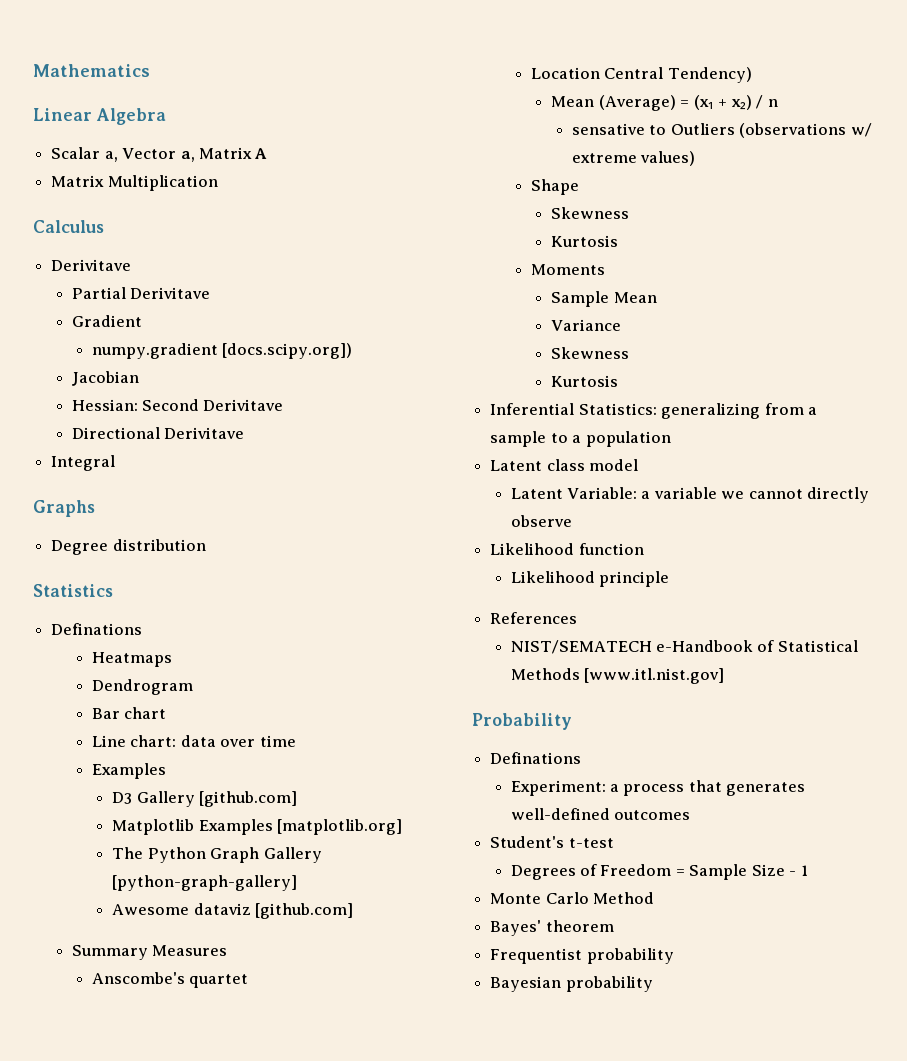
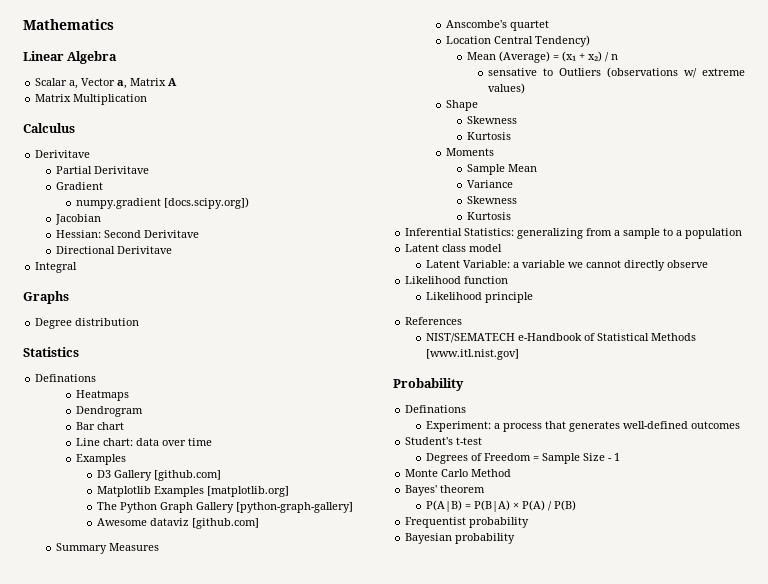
+ P(A|B) = P(B|A) × P(A) / P(B)

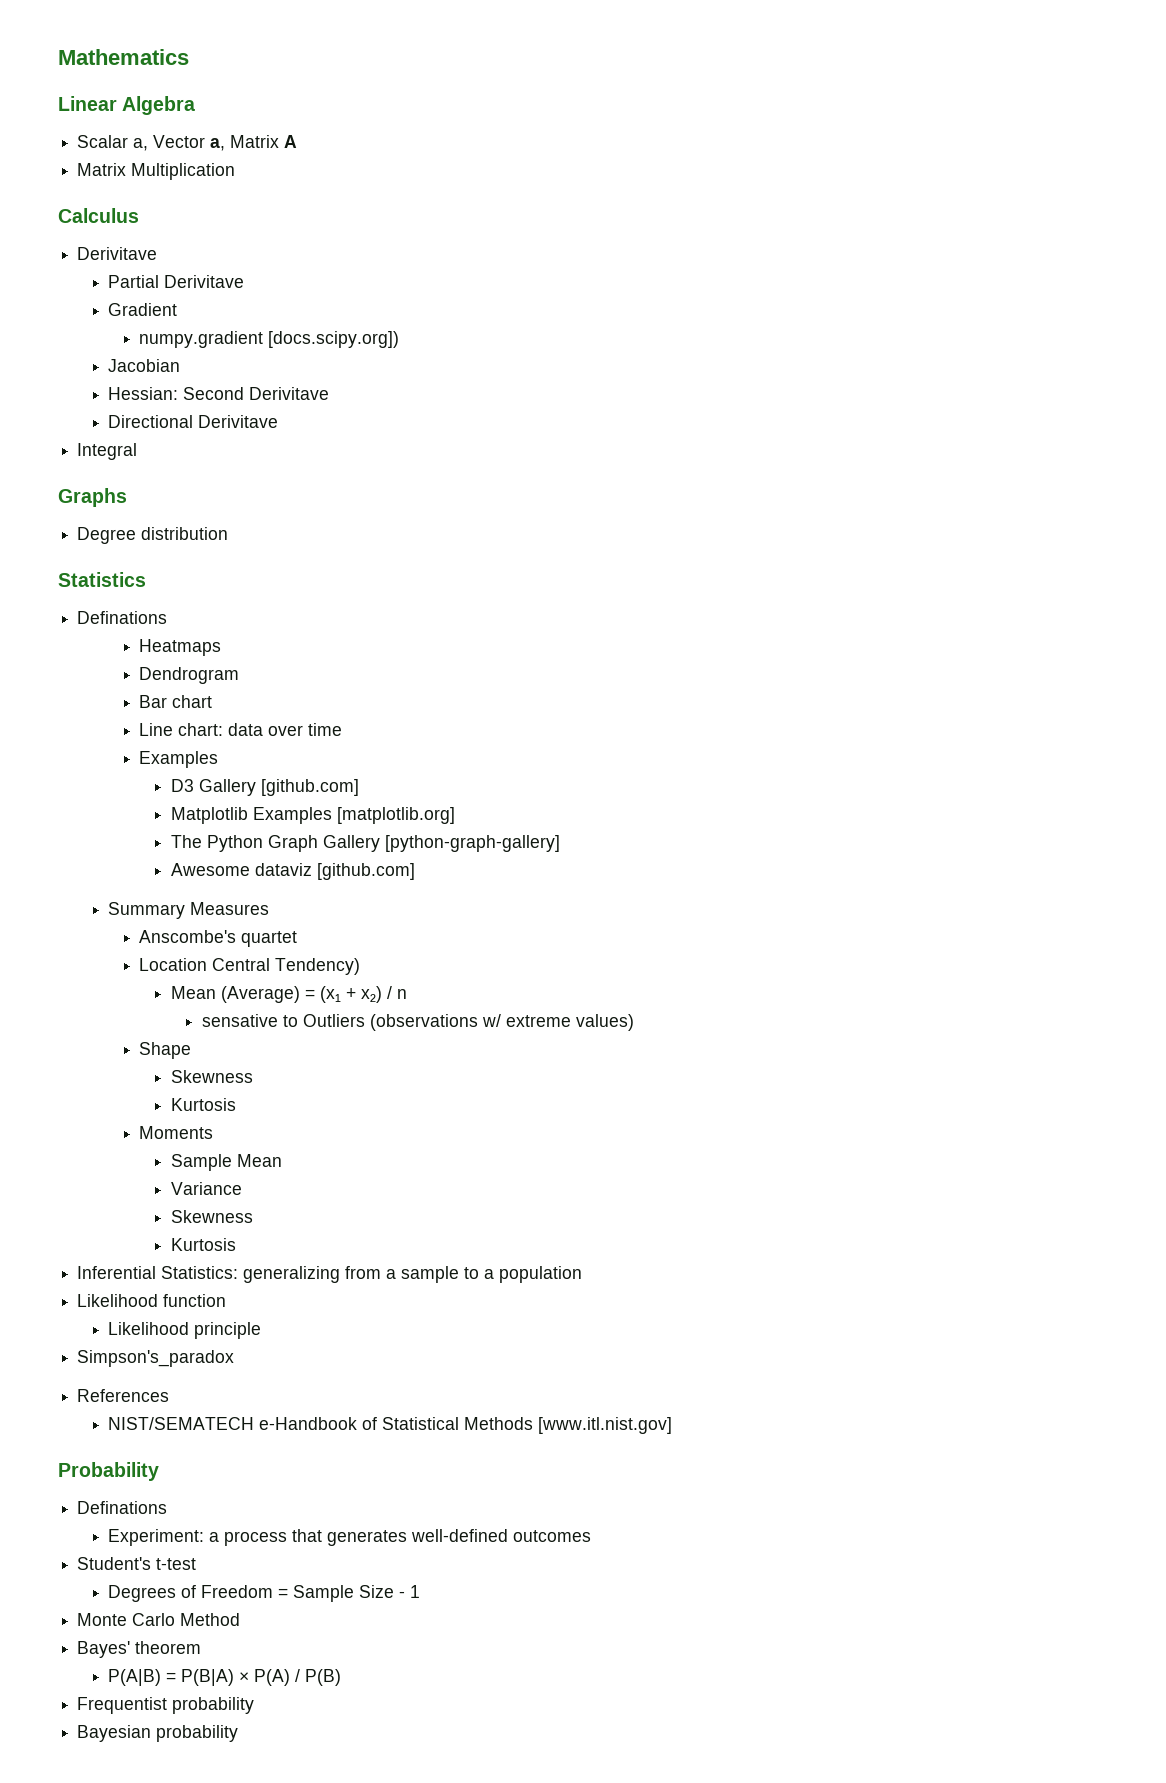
- Latent class model
- Latent Variable: a variable we cannot directly observe
+ Simpson's_paradox

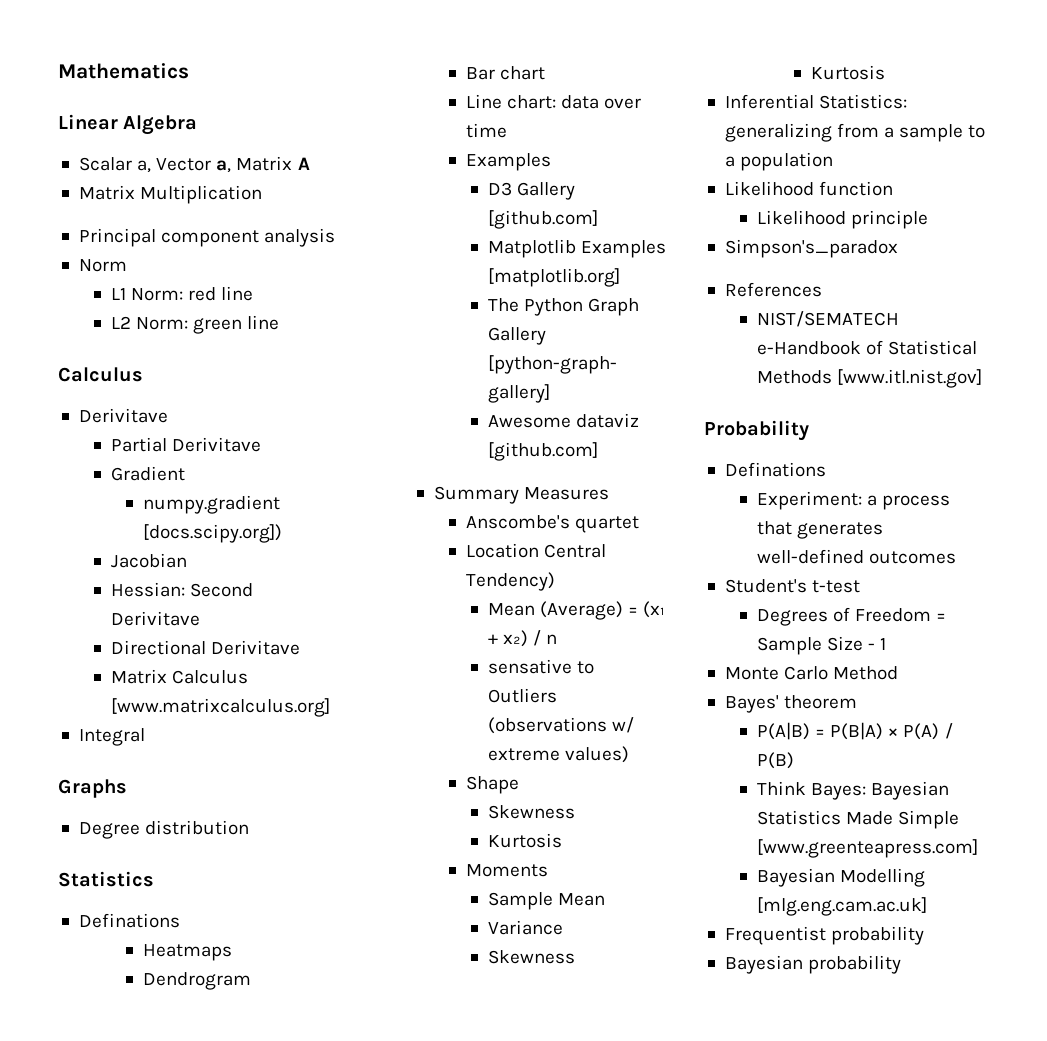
+ Principal component analysis
+ Norm
+ L1 Norm: red line
+ L2 Norm: green line
+ Matrix Calculus [www.matrixcalculus.org]
+ Think Bayes: Bayesian Statistics Made Simple [www.greenteapress.com]
+ Bayesian Modelling [mlg.eng.cam.ac.uk]

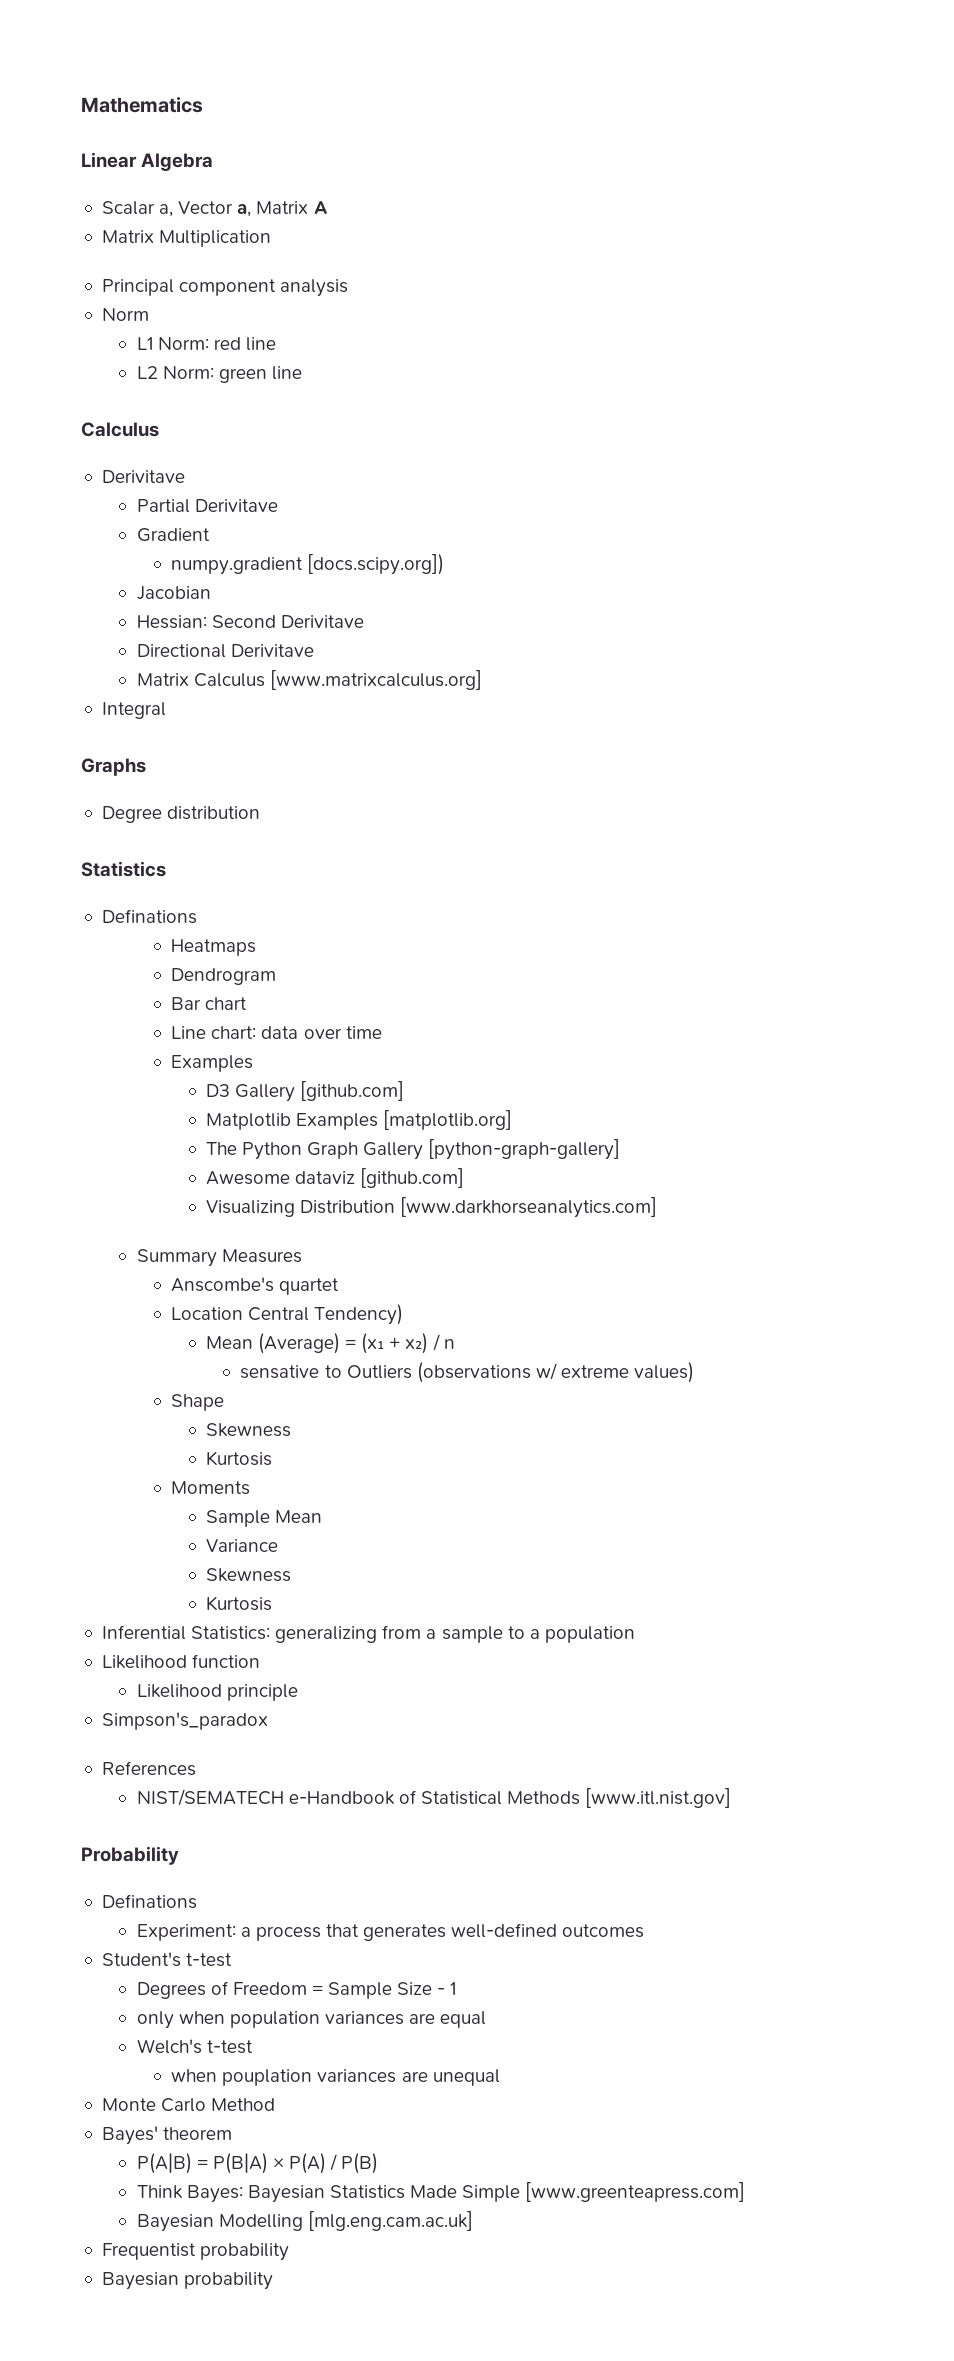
+ Visualizing Distribution [www.darkhorseanalytics.com]
+ only when population variances are equal
+ Welch's t-test
+ when pouplation variances are unequal

